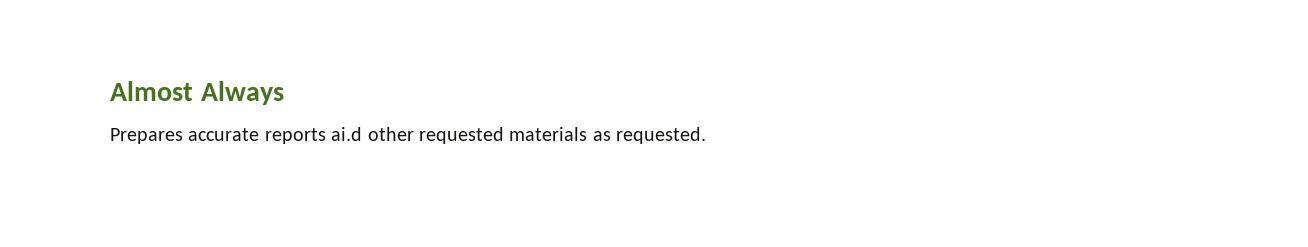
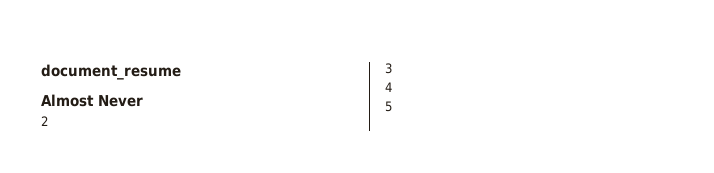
- Almost Always
- Prepares accurate reports ai.d other requested materials as requested.
+ document_resume
+ Almost Never
+ 2
+ 3
+ 4
+ 5

